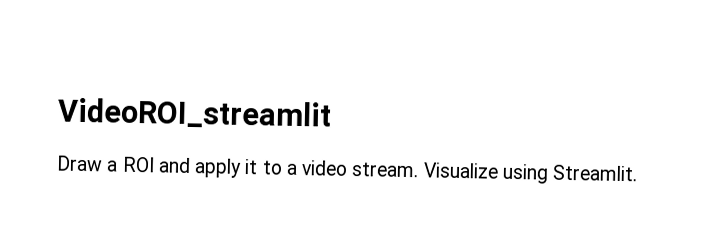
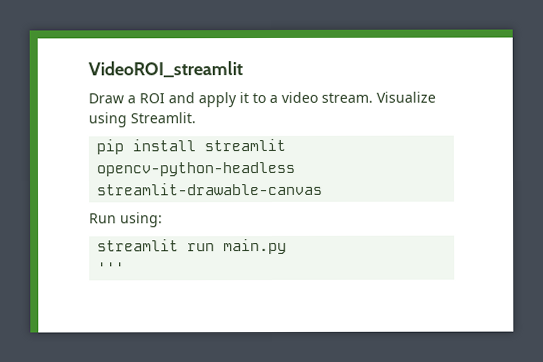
+ pip install streamlit opencv-python-headless streamlit-drawable-canvas
+ Run using:
+ streamlit run main.py
+ '''

